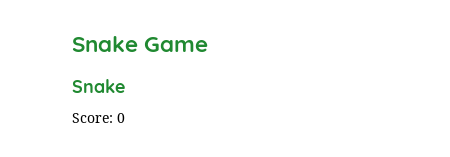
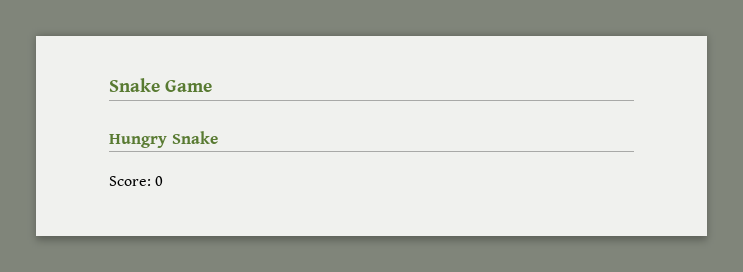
  Snake Game
- Snake
+ Hungry Snake

